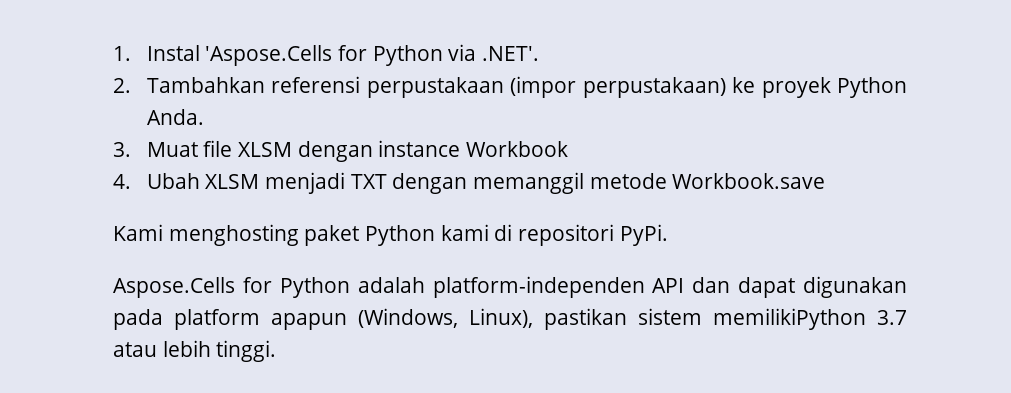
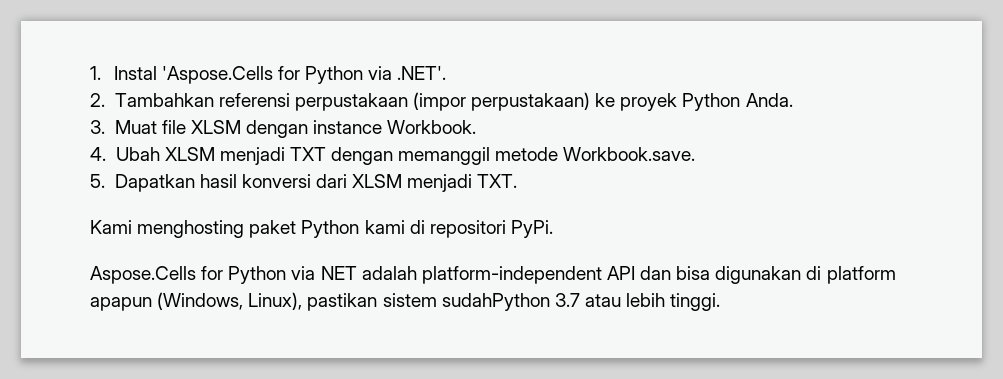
- 3. Muat file XLSM dengan instance Workbook
+ 3. Muat file XLSM dengan instance Workbook.
- 4. Ubah XLSM menjadi TXT dengan memanggil metode Workbook.save
+ 4. Ubah XLSM menjadi TXT dengan memanggil metode Workbook.save.
+ 5. Dapatkan hasil konversi dari XLSM menjadi TXT.
- Aspose.Cells for Python adalah platform-independen API dan dapat digunakan pada platform apapun (Windows, Linux), pastikan sistem memilikiPython 3.7 atau lebih tinggi.
+ Aspose.Cells for Python via NET adalah platform-independent API dan bisa digunakan di platform apapun (Windows, Linux), pastikan sistem sudahPython 3.7 atau lebih tinggi.

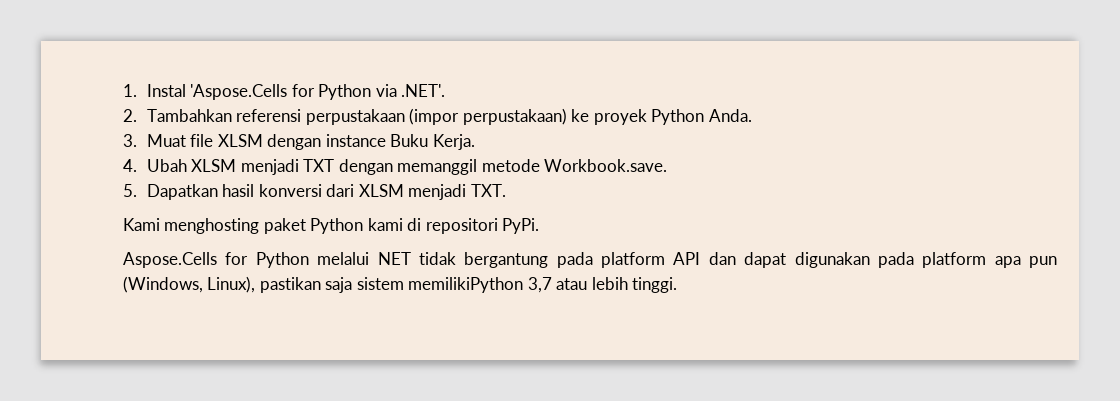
- 3. Muat file XLSM dengan instance Workbook.
+ 3. Muat file XLSM dengan instance Buku Kerja.
- Aspose.Cells for Python via NET adalah platform-independent API dan bisa digunakan di platform apapun (Windows, Linux), pastikan sistem sudahPython 3.7 atau lebih tinggi.
+ Aspose.Cells for Python melalui NET tidak bergantung pada platform API dan dapat digunakan pada platform apa pun (Windows, Linux), pastikan saja sistem memilikiPython 3,7 atau lebih tinggi.

